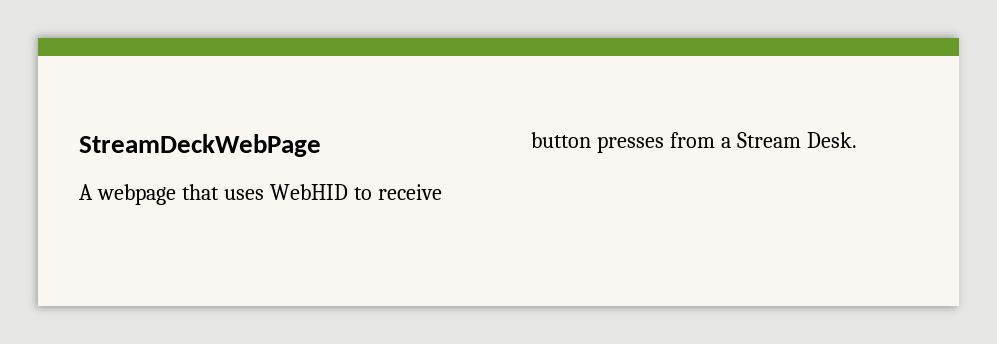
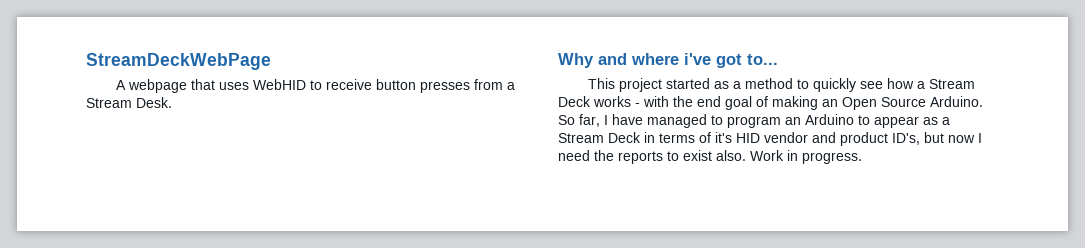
+ Why and where i've got to...
+ This project started as a method to quickly see how a Stream Deck works - with the end goal of making an Open Source Arduino. So far, I have managed to program an Arduino to appear as a Stream Deck in terms of it's HID vendor and product ID's, but now I need the reports to exist also. Work in progress.

